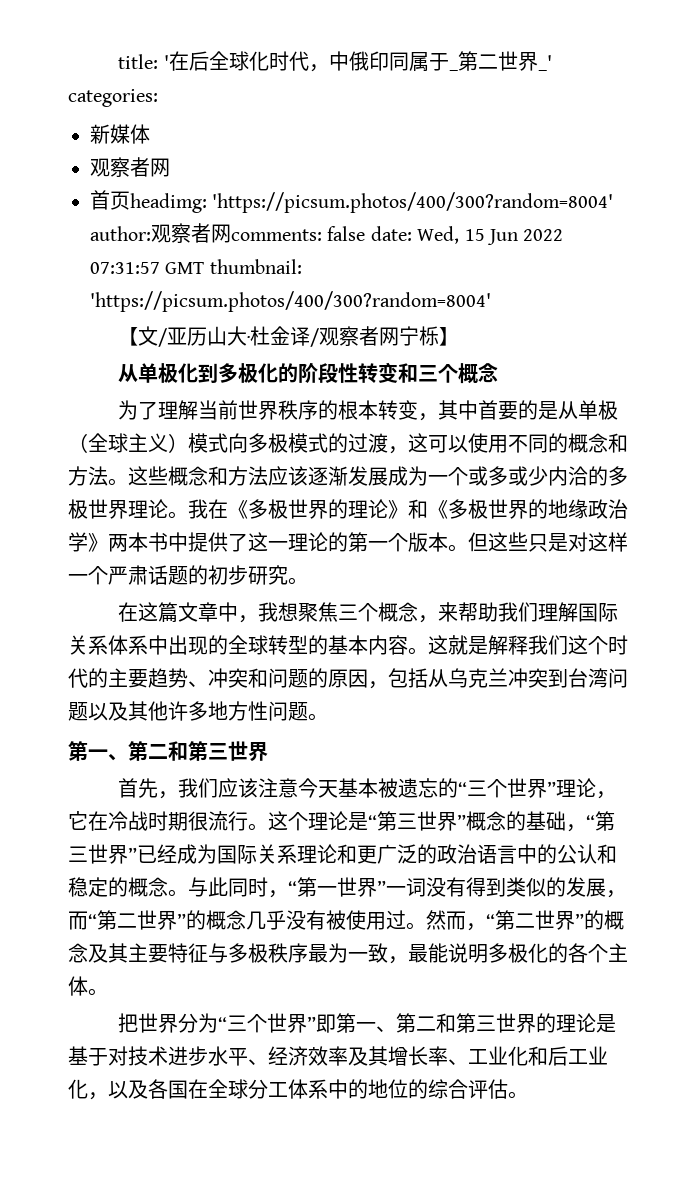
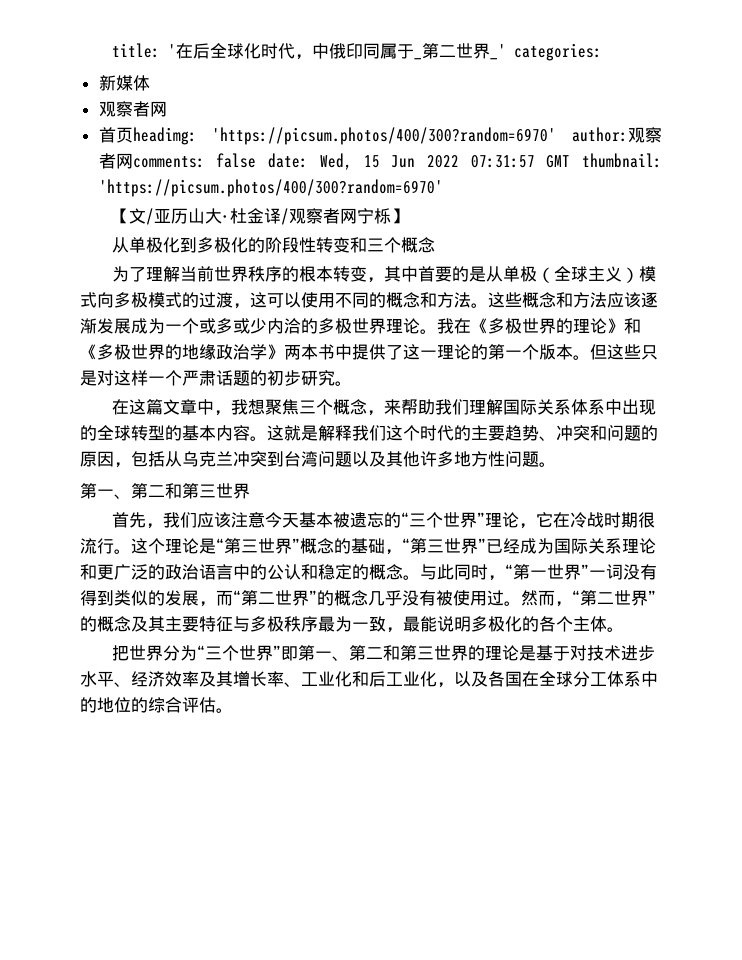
- 首页headimg: 'https://picsum.photos/400/300?random=8004' author:观察者网comments: false date: Wed, 15 Jun 2022 07:31:57 GMT thumbnail: 'https://picsum.photos/400/300?random=8004'
+ 首页headimg: 'https://picsum.photos/400/300?random=6970' author:观察者网comments: false date: Wed, 15 Jun 2022 07:31:57 GMT thumbnail: 'https://picsum.photos/400/300?random=6970'

